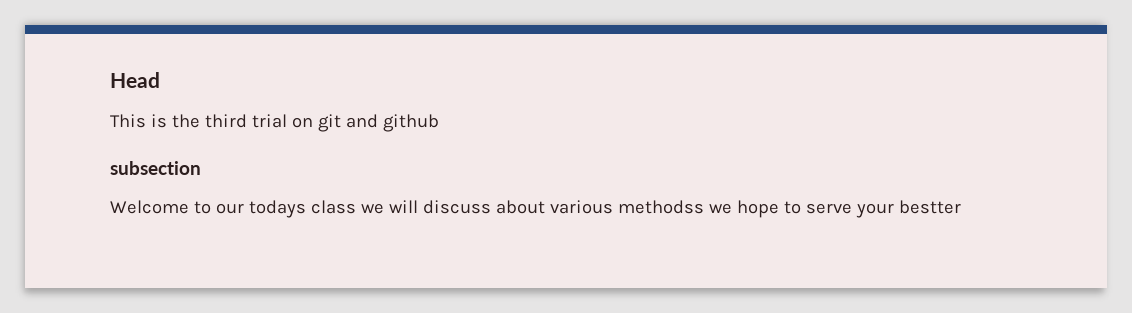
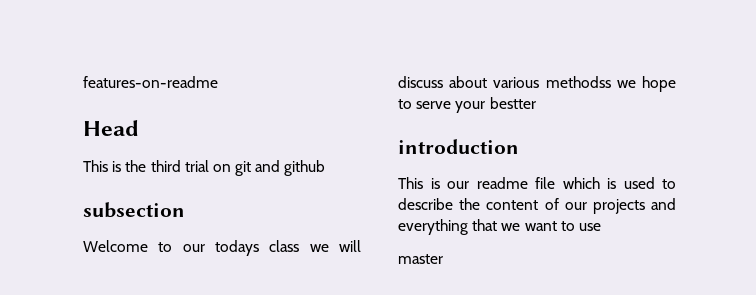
+ features-on-readme
+ introduction
+ This is our readme file which is used to describe the content of our projects and everything that we want to use
+ master

